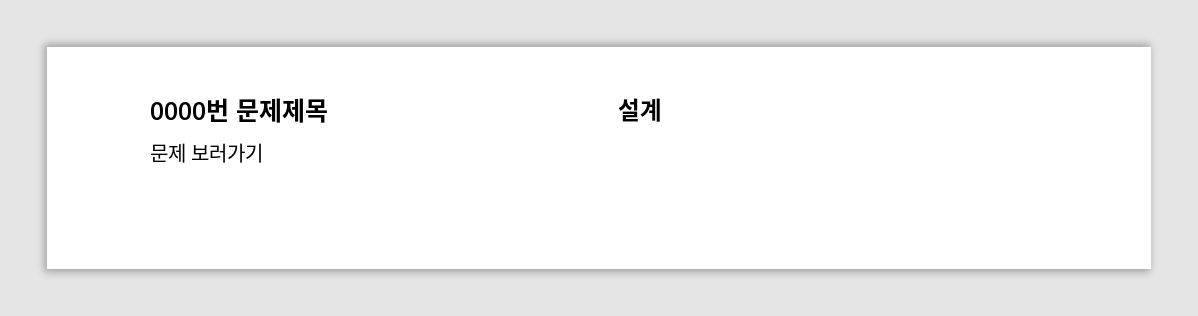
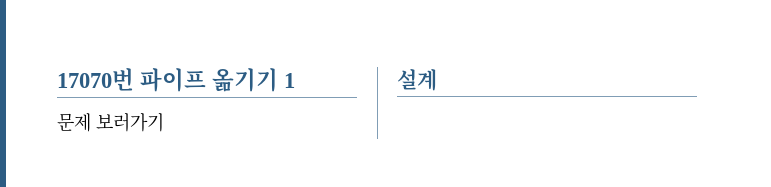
- 0000번 문제제목
+ 17070번 파이프 옮기기 1

